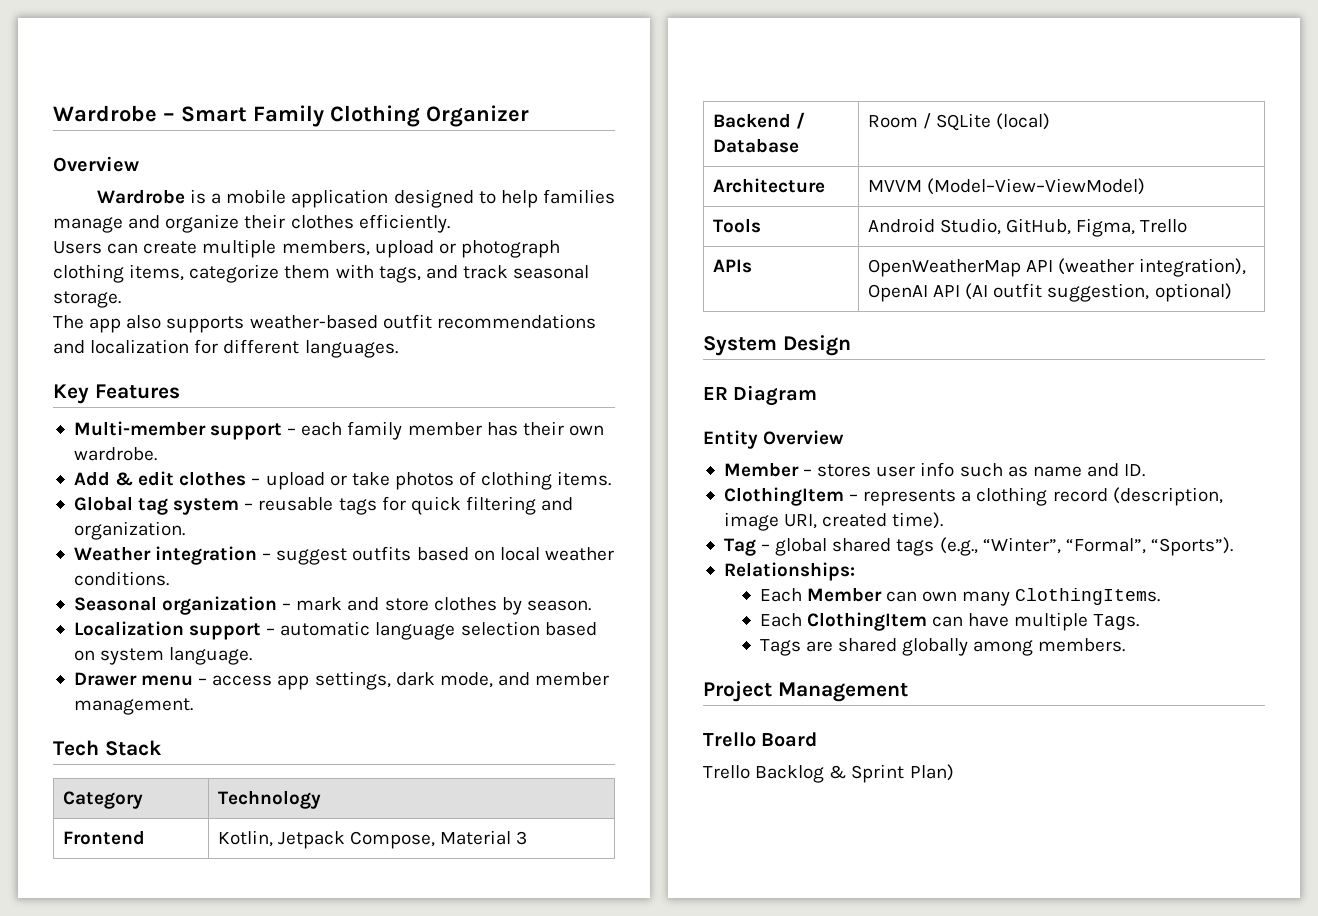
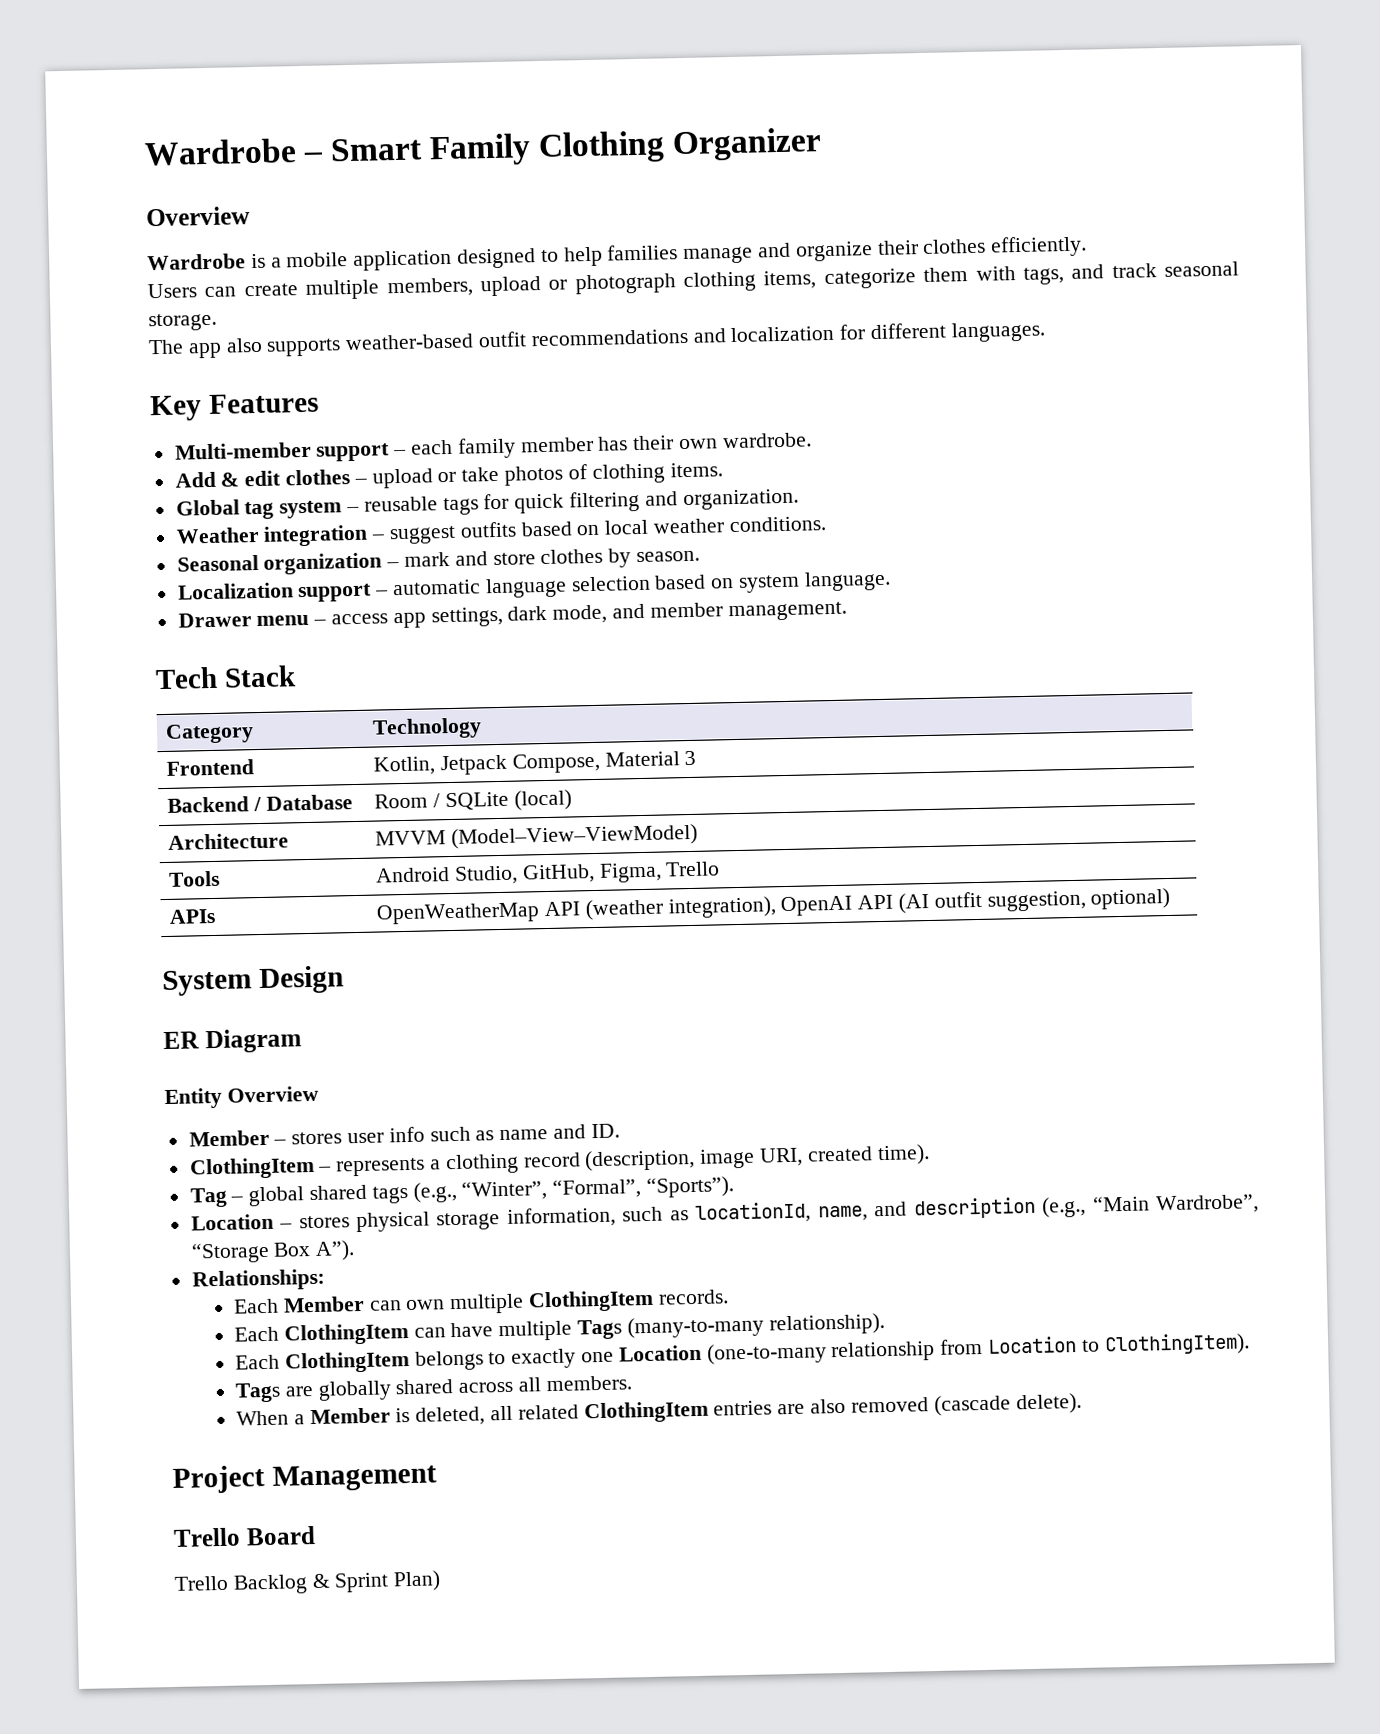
+ Location – stores physical storage information, such as locationId, name, and description (e.g., “Main Wardrobe”, “Storage Box A”).
- Each Member can own many ClothingItems.
+ Each Member can own multiple ClothingItem records.
- Each ClothingItem can have multiple Tags.
- Tags are shared globally among members.
+ Each ClothingItem can have multiple Tags (many-to-many relationship).
+ Each ClothingItem belongs to exactly one Location (one-to-many relationship from Location to ClothingItem).
+ Tags are globally shared across all members.
+ When a Member is deleted, all related ClothingItem entries are also removed (cascade delete).

